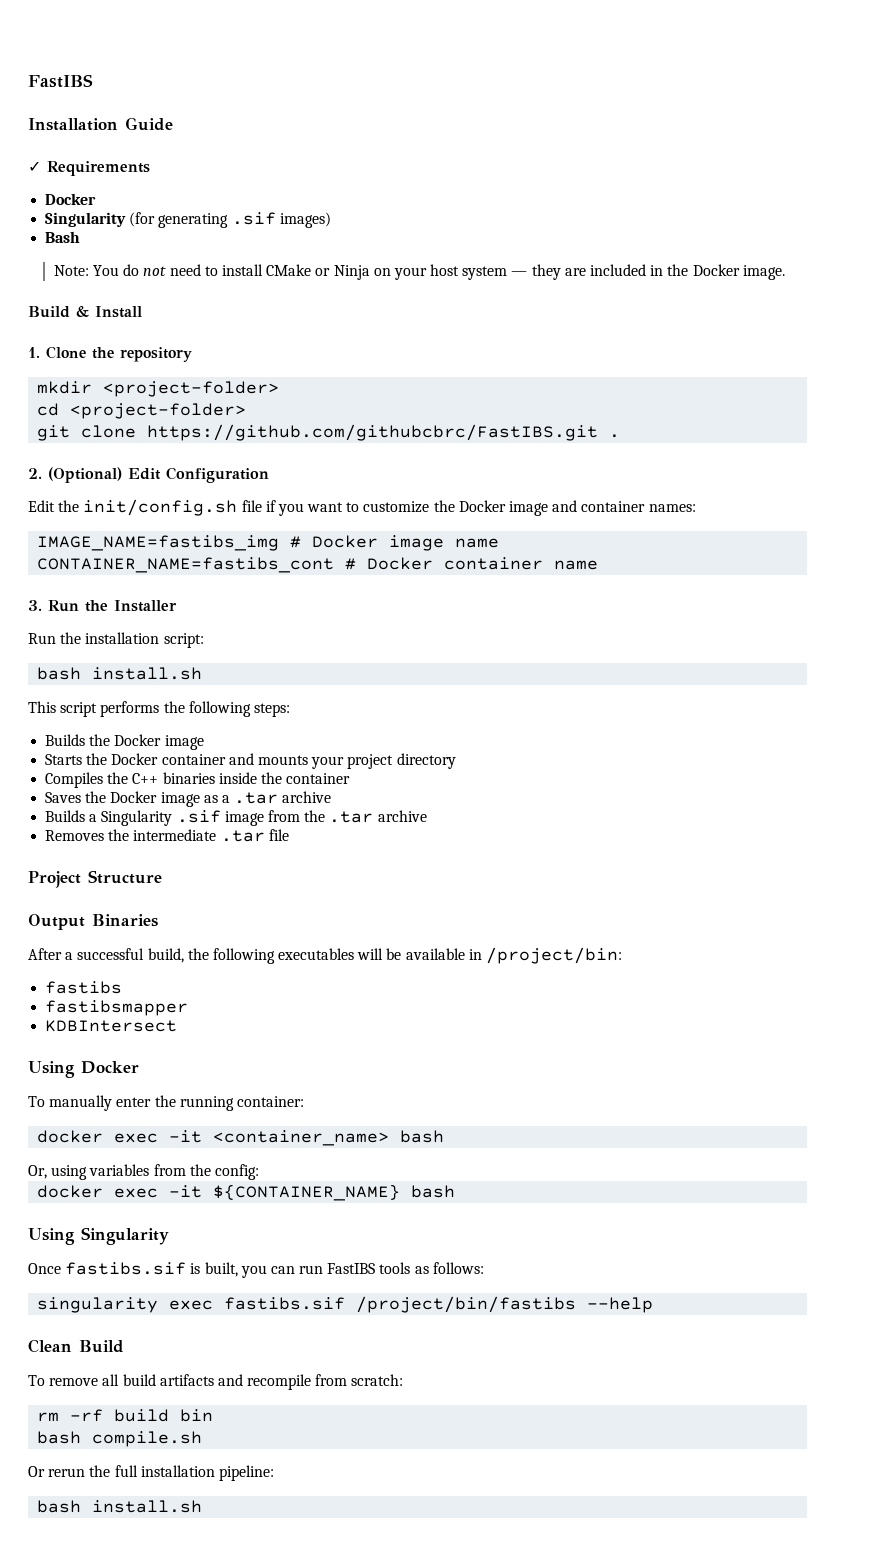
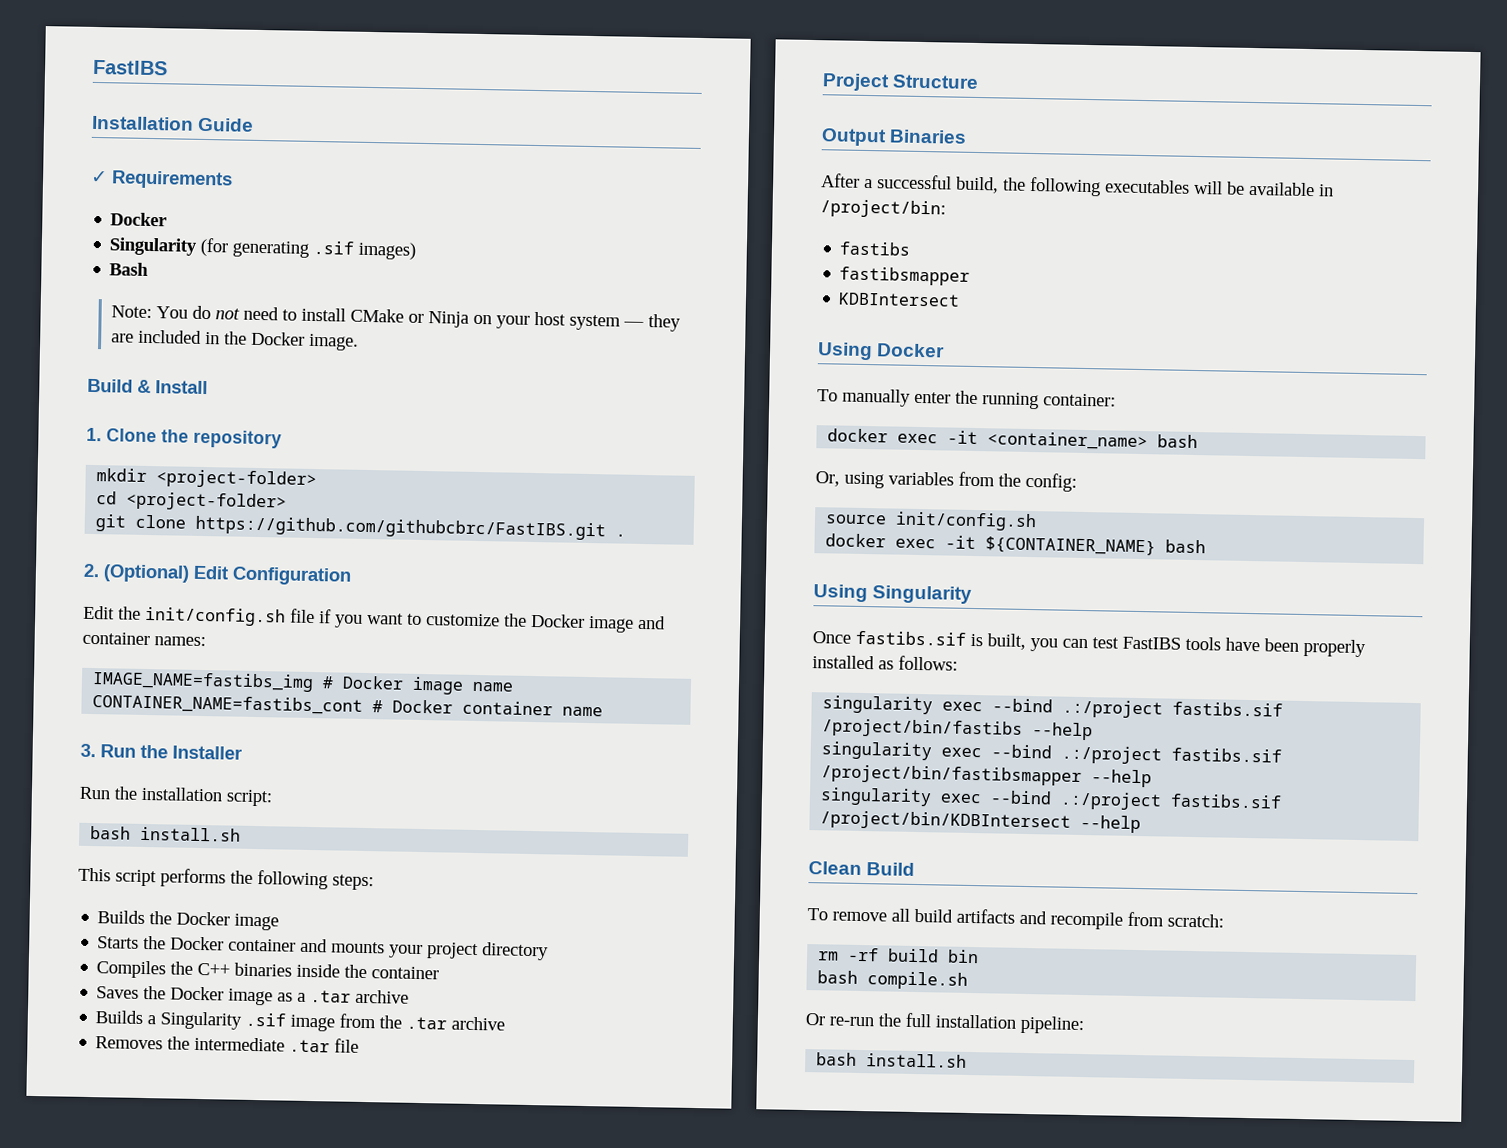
+ source init/config.sh
- Once fastibs.sif is built, you can run FastIBS tools as follows:
+ Once fastibs.sif is built, you can test FastIBS tools have been properly installed as follows:
- singularity exec fastibs.sif /project/bin/fastibs --help
+ singularity exec --bind .:/project fastibs.sif /project/bin/fastibs --help
+ singularity exec --bind .:/project fastibs.sif /project/bin/fastibsmapper --help
+ singularity exec --bind .:/project fastibs.sif /project/bin/KDBIntersect --help
- Or rerun the full installation pipeline:
+ Or re-run the full installation pipeline:

